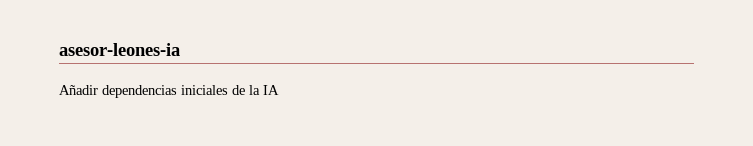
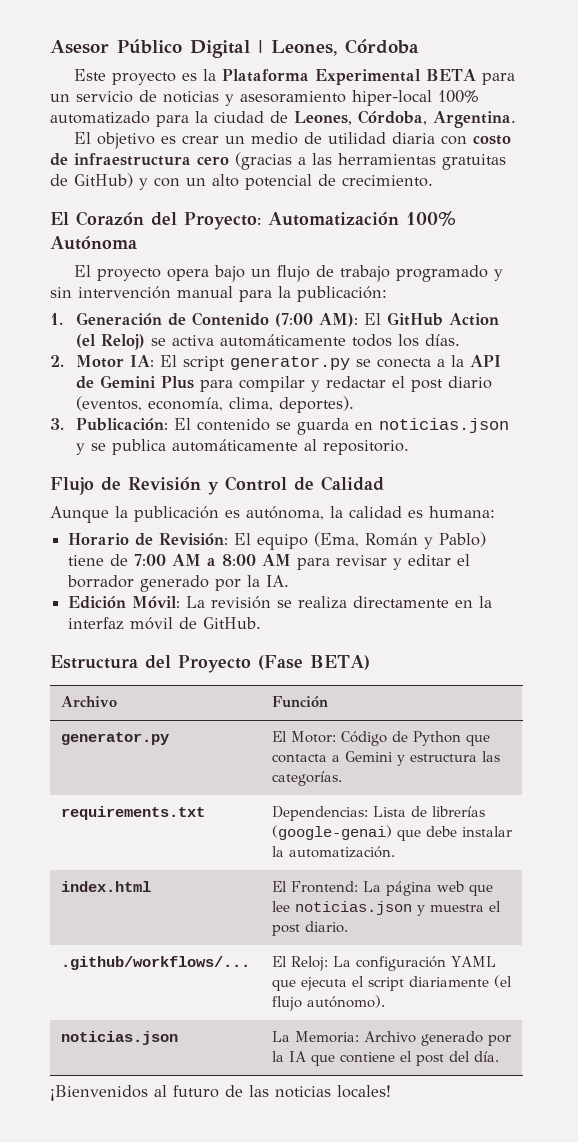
- asesor-leones-ia
- Añadir dependencias iniciales de la IA
+ Asesor Público Digital | Leones, Córdoba
+ Este proyecto es la Plataforma Experimental BETA para un servicio de noticias y asesoramiento hiper-local 100% automatizado para la ciudad de Leones, Córdoba, Argentina.
+ El objetivo es crear un medio de utilidad diaria con costo de infraestructura cero (gracias a las herramientas gratuitas de GitHub) y con un alto potencial de crecimiento.
+ El Corazón del Proyecto: Automatización 100% Autónoma
+ El proyecto opera bajo un flujo de trabajo programado y sin intervención manual para la publicación:
+ 1. Generación de Contenido (7:00 AM): El GitHub Action (el Reloj) se activa automáticamente todos los días.
+ 2. Motor IA: El script generator.py se conecta a la API de Gemini Plus para compilar y redactar el post diario (eventos, economía, clima, deportes).
+ 3. Publicación: El contenido se guarda en noticias.json y se publica automáticamente al repositorio.
+ Flujo de Revisión y Control de Calidad
+ Aunque la publicación es autónoma, la calidad es humana:
+ Horario de Revisión: El equipo (Ema, Román y Pablo) tiene de 7:00 AM a 8:00 AM para revisar y editar el borrador generado por la IA.
+ Edición Móvil: La revisión se realiza directamente en la interfaz móvil de GitHub.
+ Estructura del Proyecto (Fase BETA)
+ Archivo | Función
+ generator.py | El Motor: Código de Python que contacta a Gemini y estructura las categorías.
+ requirements.txt | Dependencias: Lista de librerías (google-genai) que debe instalar la automatización.
+ index.html | El Frontend: La página web que lee noticias.json y muestra el post diario.
+ .github/workflows/... | El Reloj: La configuración YAML que ejecuta el script diariamente (el flujo autónomo).
+ noticias.json | La Memoria: Archivo generado por la IA que contiene el post del día.
+ ¡Bienvenidos al futuro de las noticias locales!

